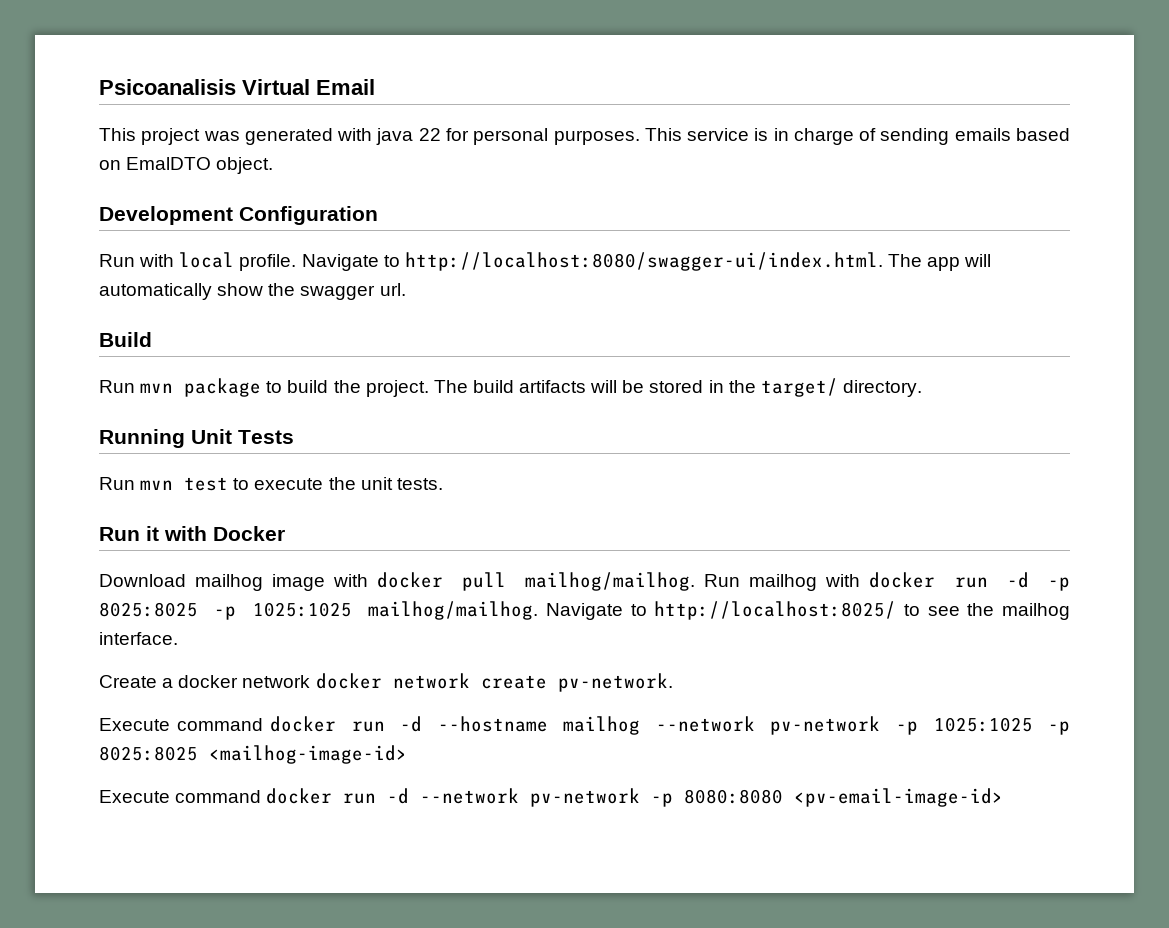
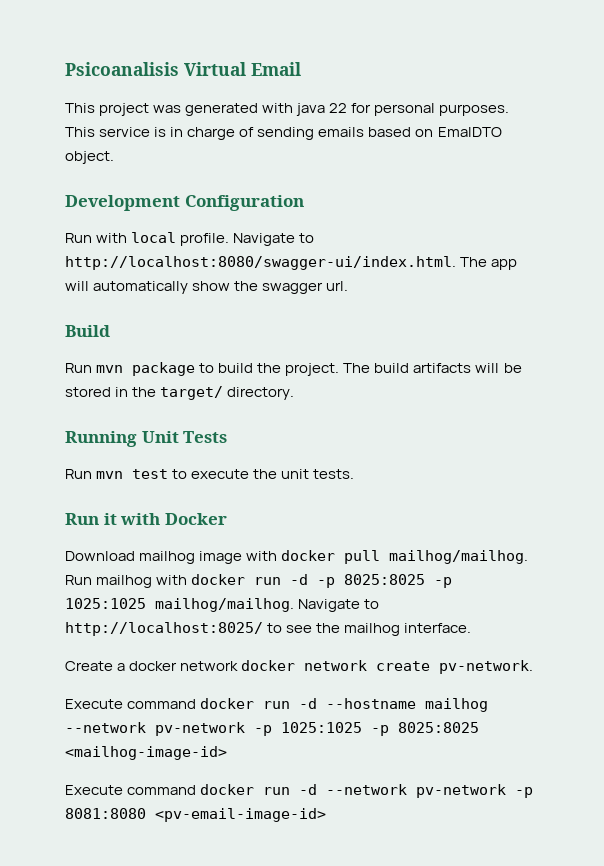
- Execute command docker run -d --network pv-network -p 8080:8080 <pv-email-image-id>
+ Execute command docker run -d --network pv-network -p 8081:8080 <pv-email-image-id>

